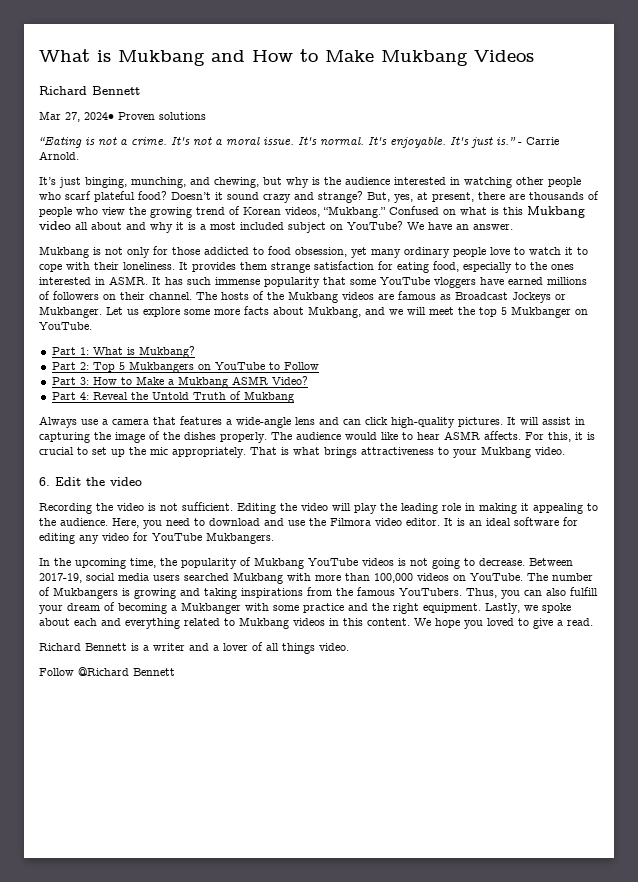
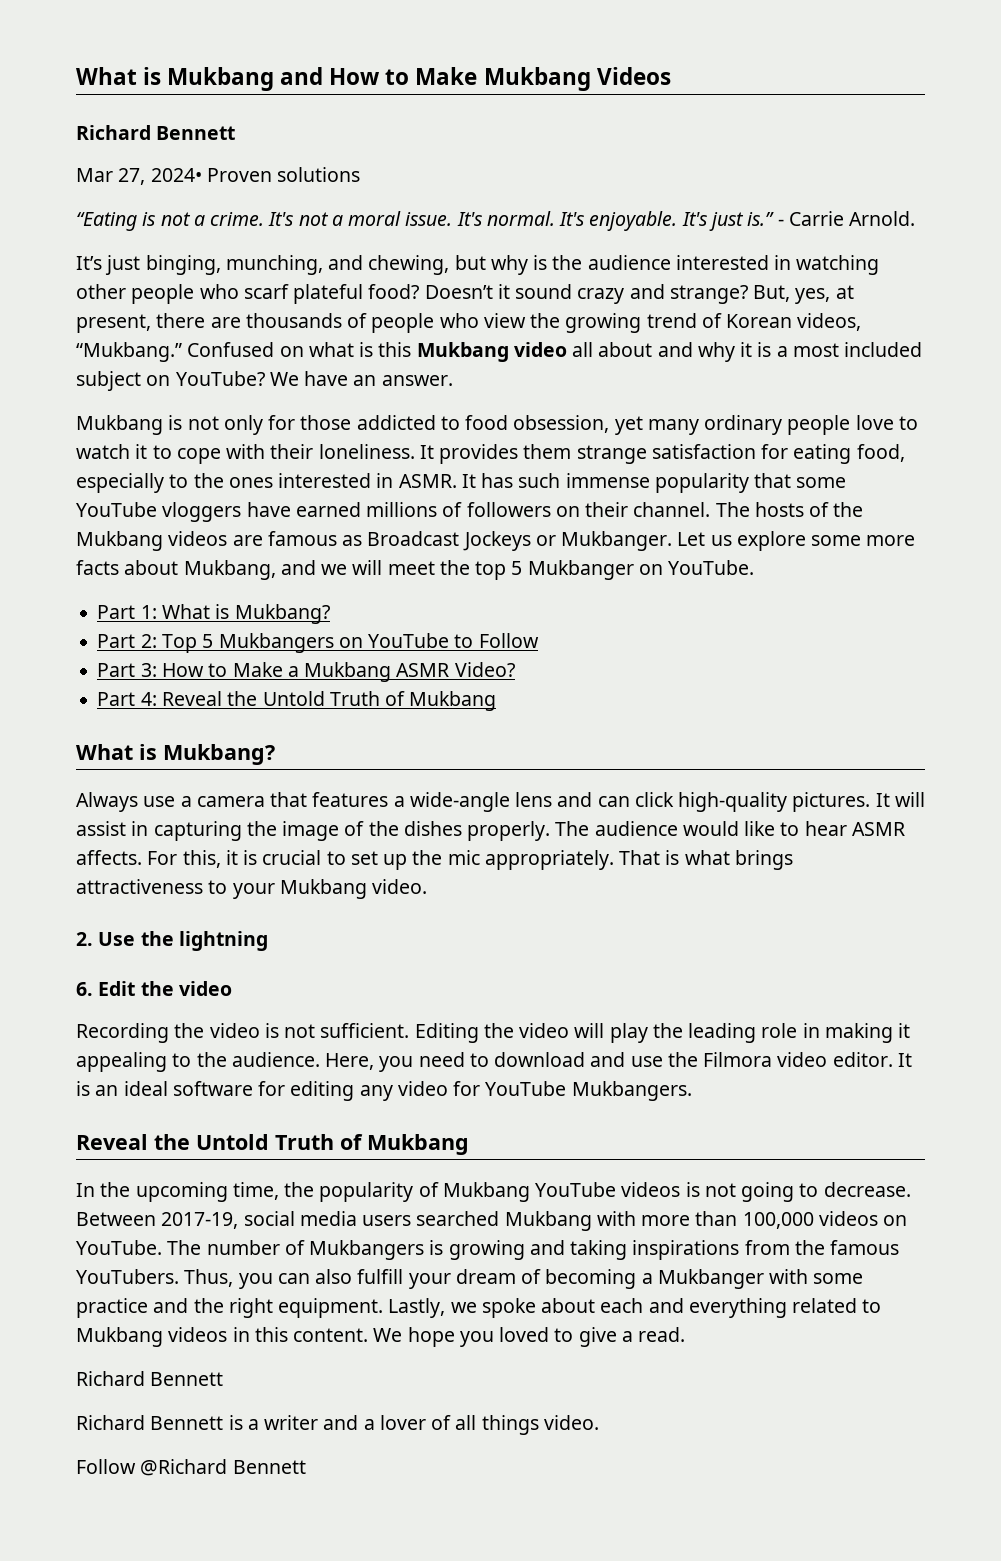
  Part 4: Reveal the Untold Truth of Mukbang
+ What is Mukbang?
+ 2. Use the lightning
  It is an ideal software for editing any video for YouTube Mukbangers.
+ Reveal the Untold Truth of Mukbang
  We hope you loved to give a read.
+ Richard Bennett

